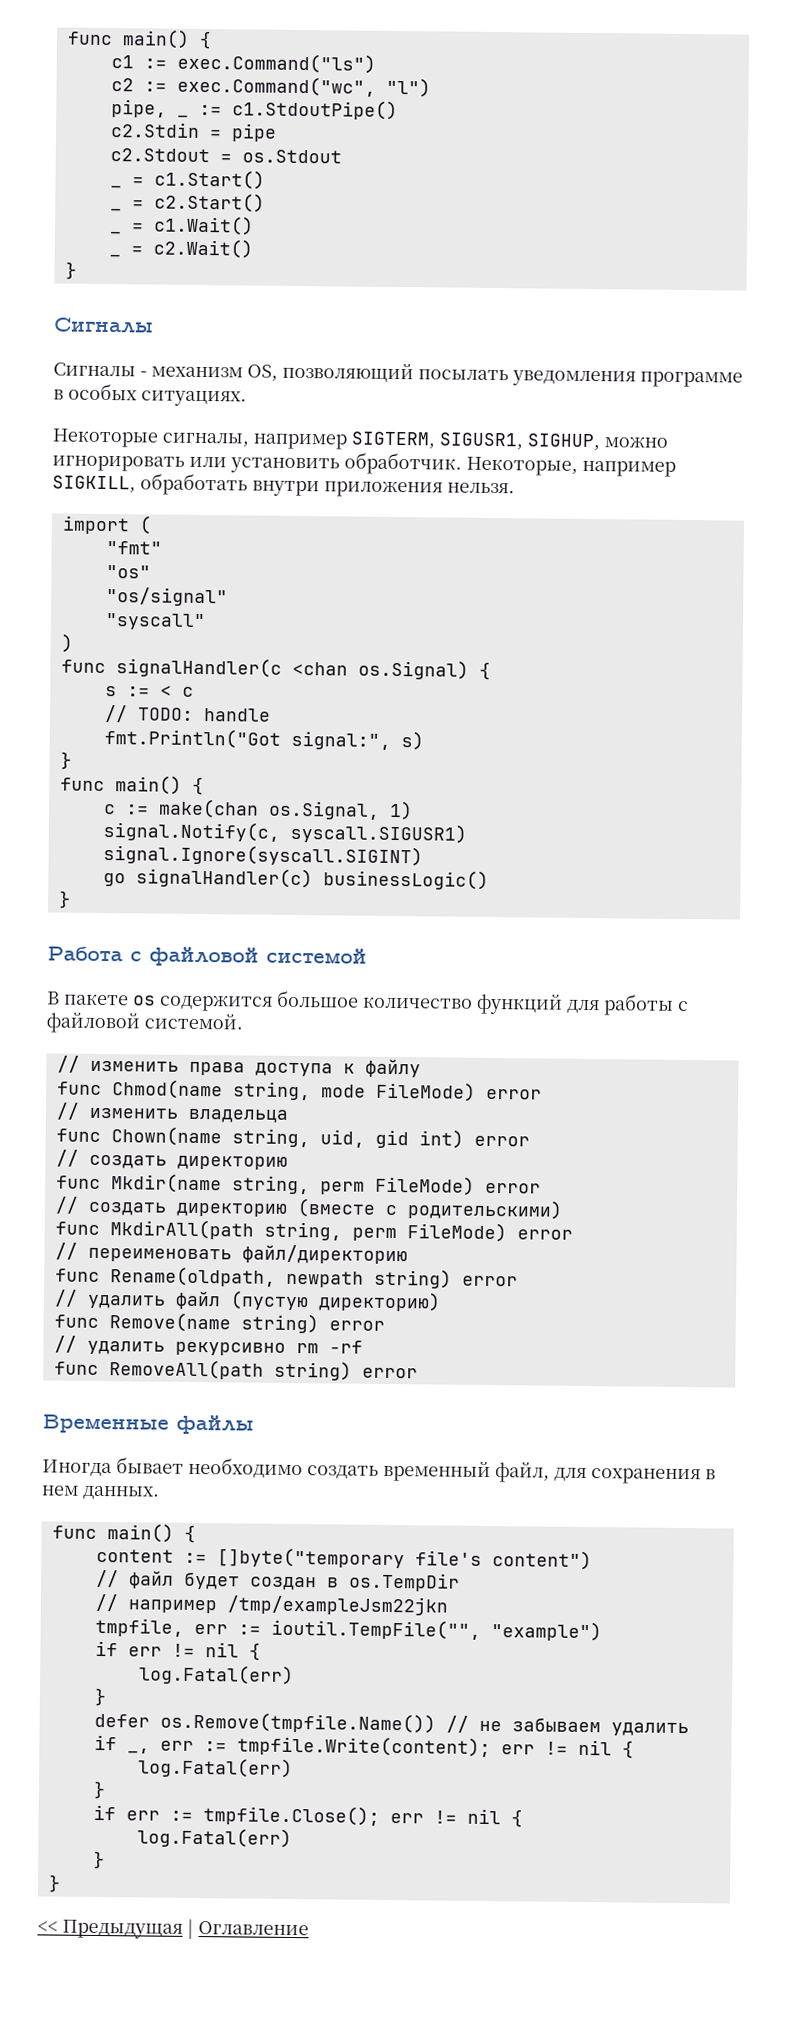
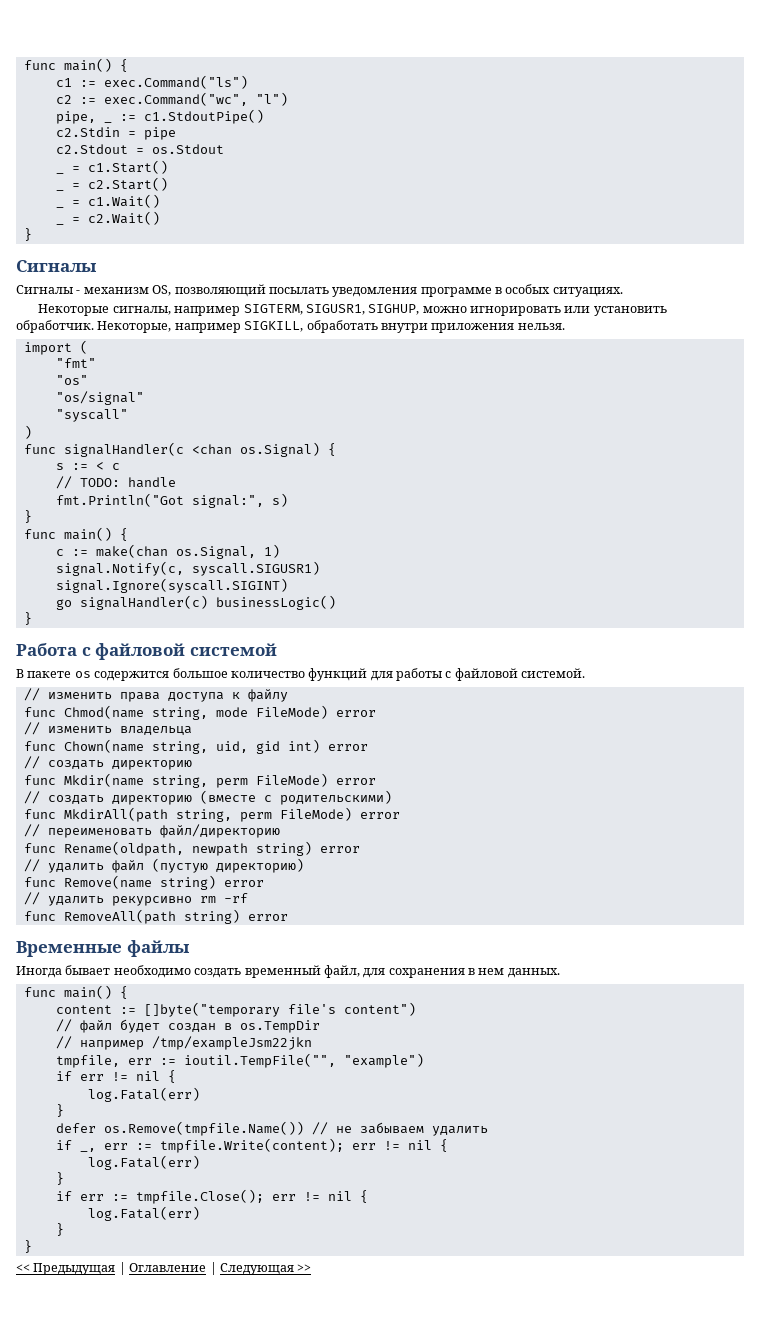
- << Предыдущая | Оглавление
+ << Предыдущая | Оглавление | Следующая >>

